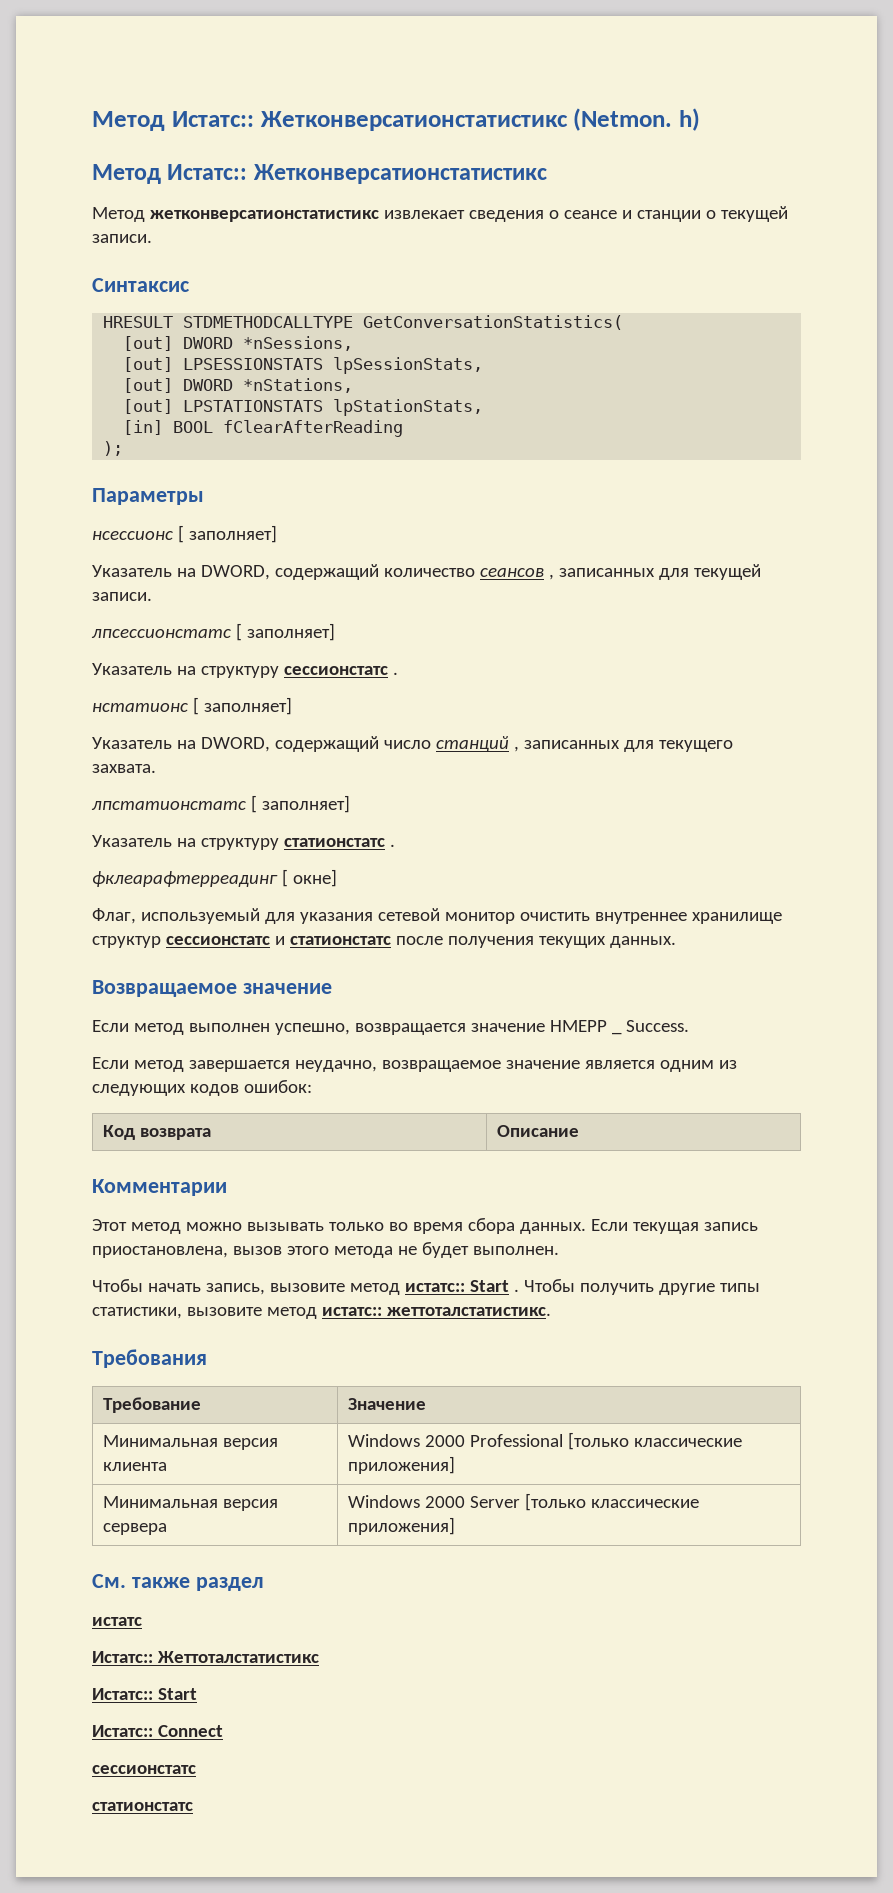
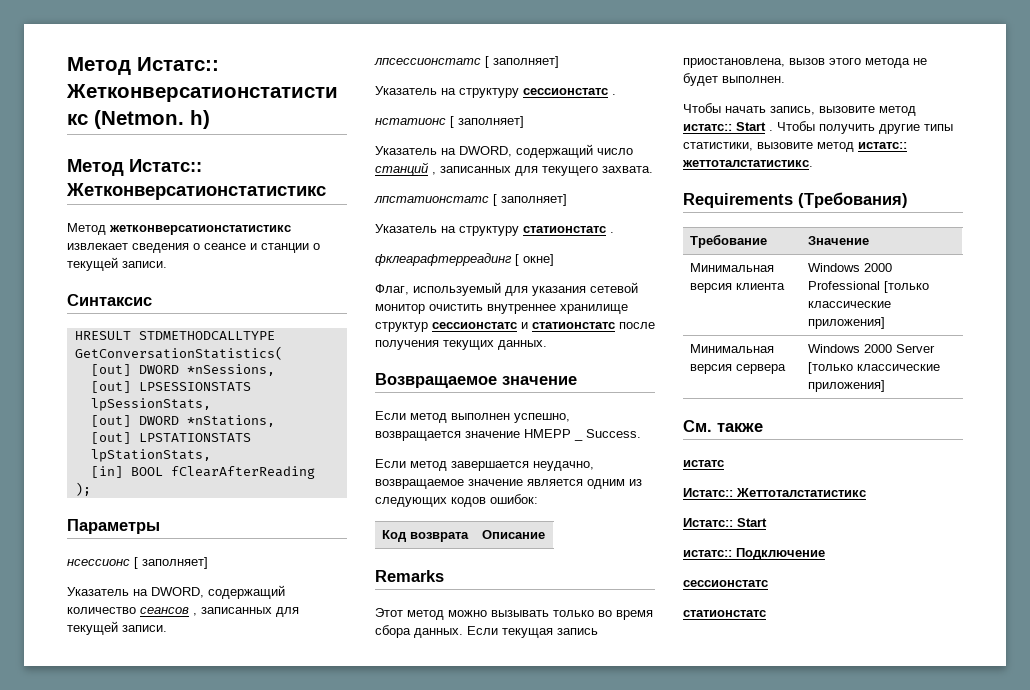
- Комментарии
+ Remarks
- Требования
+ Requirements (Требования)
- См. также раздел
+ См. также
- Истатс:: Connect
+ истатс:: Подключение

